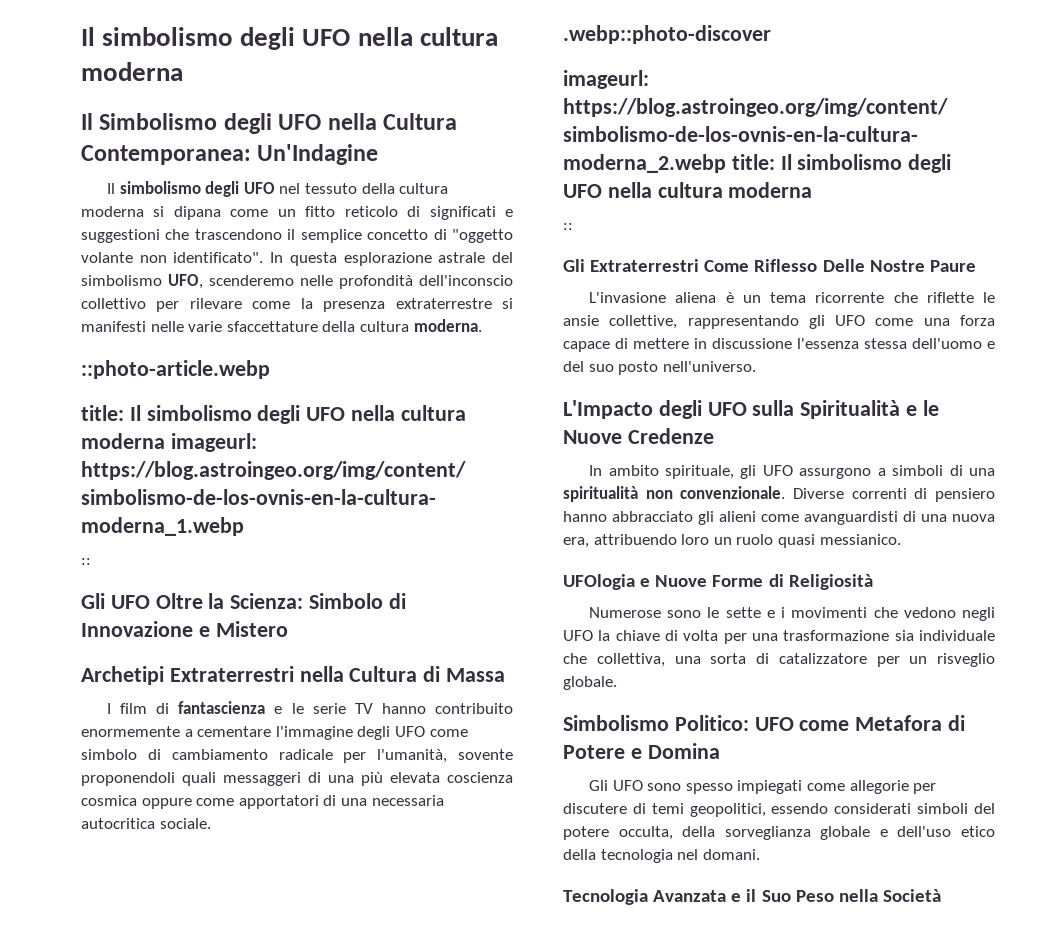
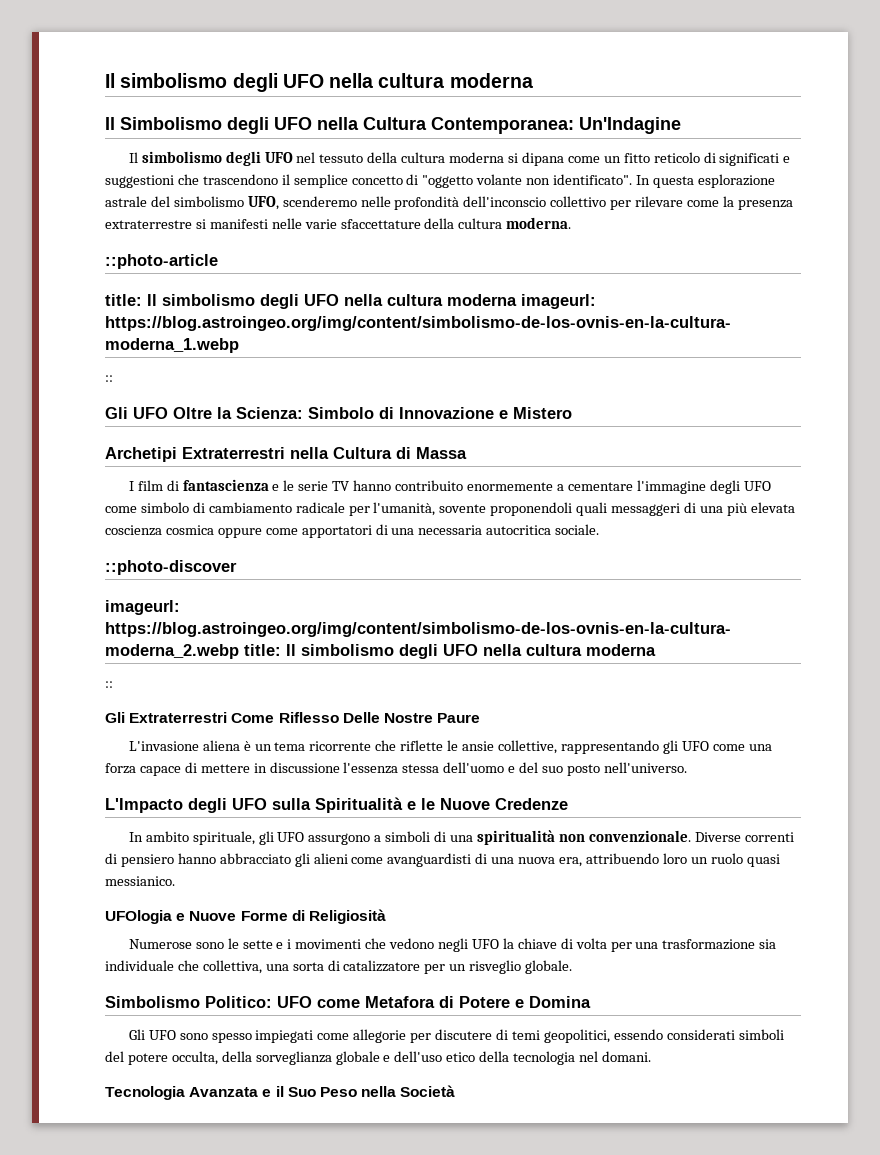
- ::photo-article.webp
+ ::photo-article
- .webp::photo-discover
+ ::photo-discover

